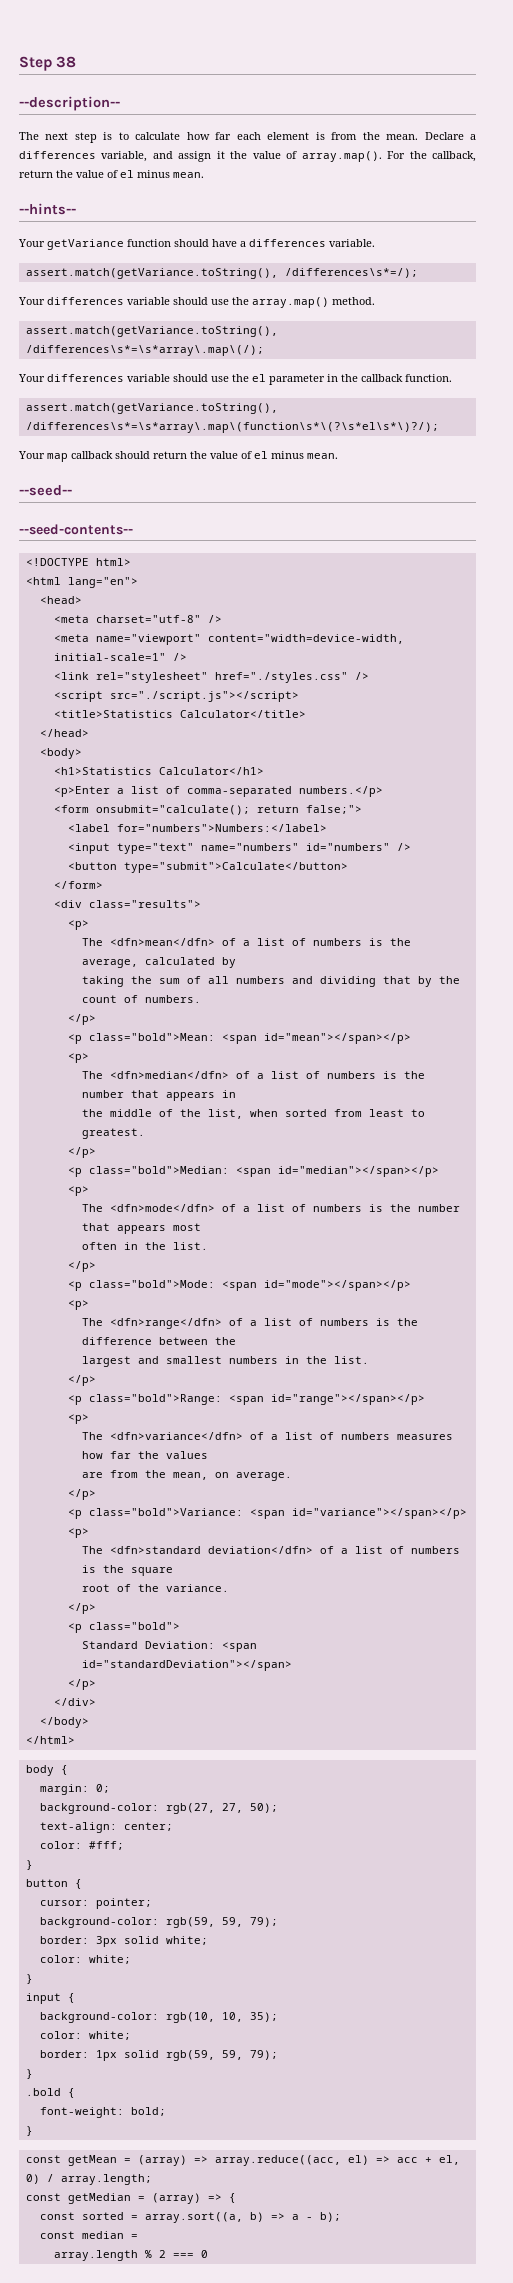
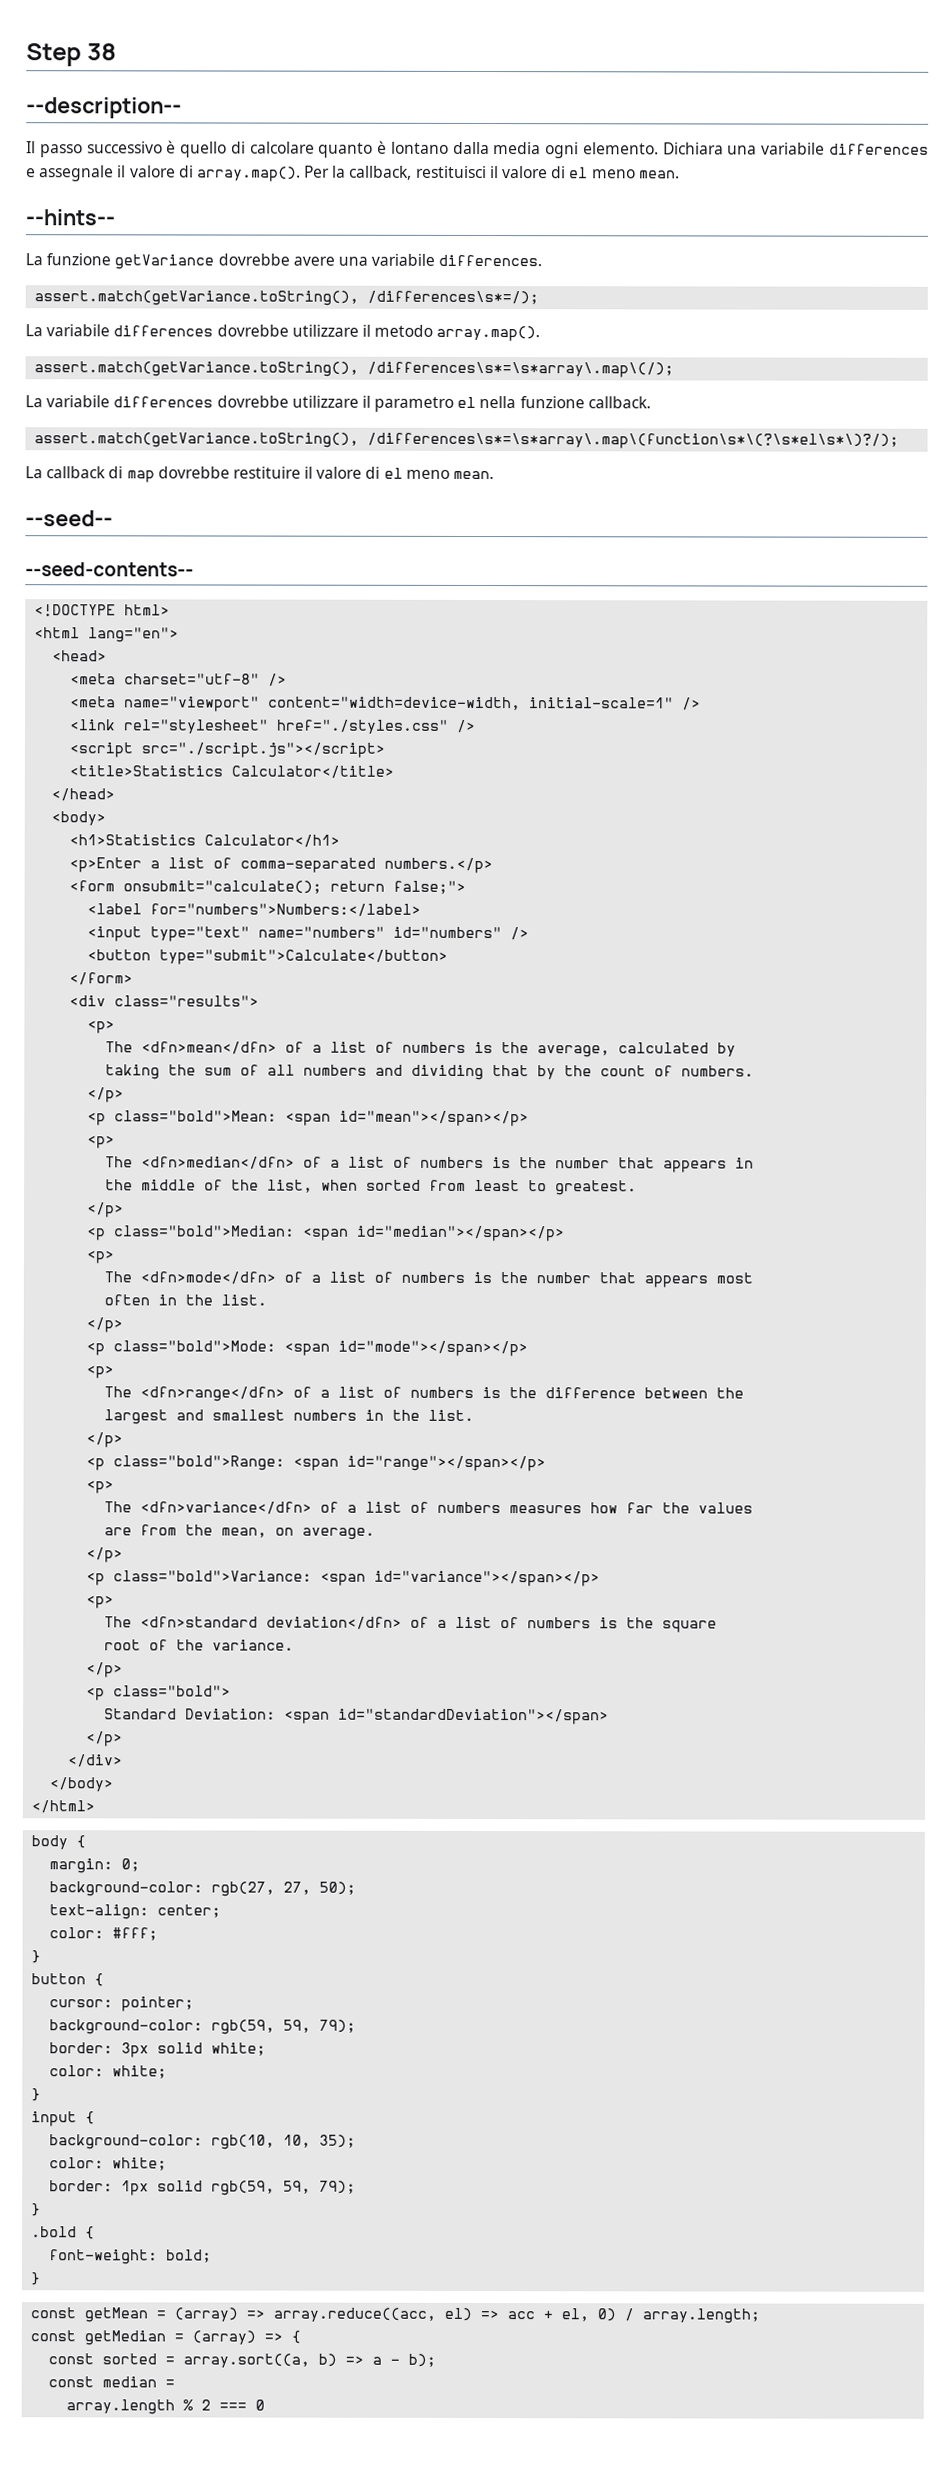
- The next step is to calculate how far each element is from the mean. Declare a differences variable, and assign it the value of array.map(). For the callback, return the value of el minus mean.
+ Il passo successivo è quello di calcolare quanto è lontano dalla media ogni elemento. Dichiara una variabile differences e assegnale il valore di array.map(). Per la callback, restituisci il valore di el meno mean.
  --hints--
- Your getVariance function should have a differences variable.
+ La funzione getVariance dovrebbe avere una variabile differences.
  assert.match(getVariance.toString(), /differences\s*=/);
- Your differences variable should use the array.map() method.
+ La variabile differences dovrebbe utilizzare il metodo array.map().
  assert.match(getVariance.toString(), /differences\s*=\s*array\.map\(/);
- Your differences variable should use the el parameter in the callback function.
+ La variabile differences dovrebbe utilizzare il parametro el nella funzione callback.
  assert.match(getVariance.toString(), /differences\s*=\s*array\.map\(function\s*\(?\s*el\s*\)?/);
- Your map callback should return the value of el minus mean.
+ La callback di map dovrebbe restituire il valore di el meno mean.

